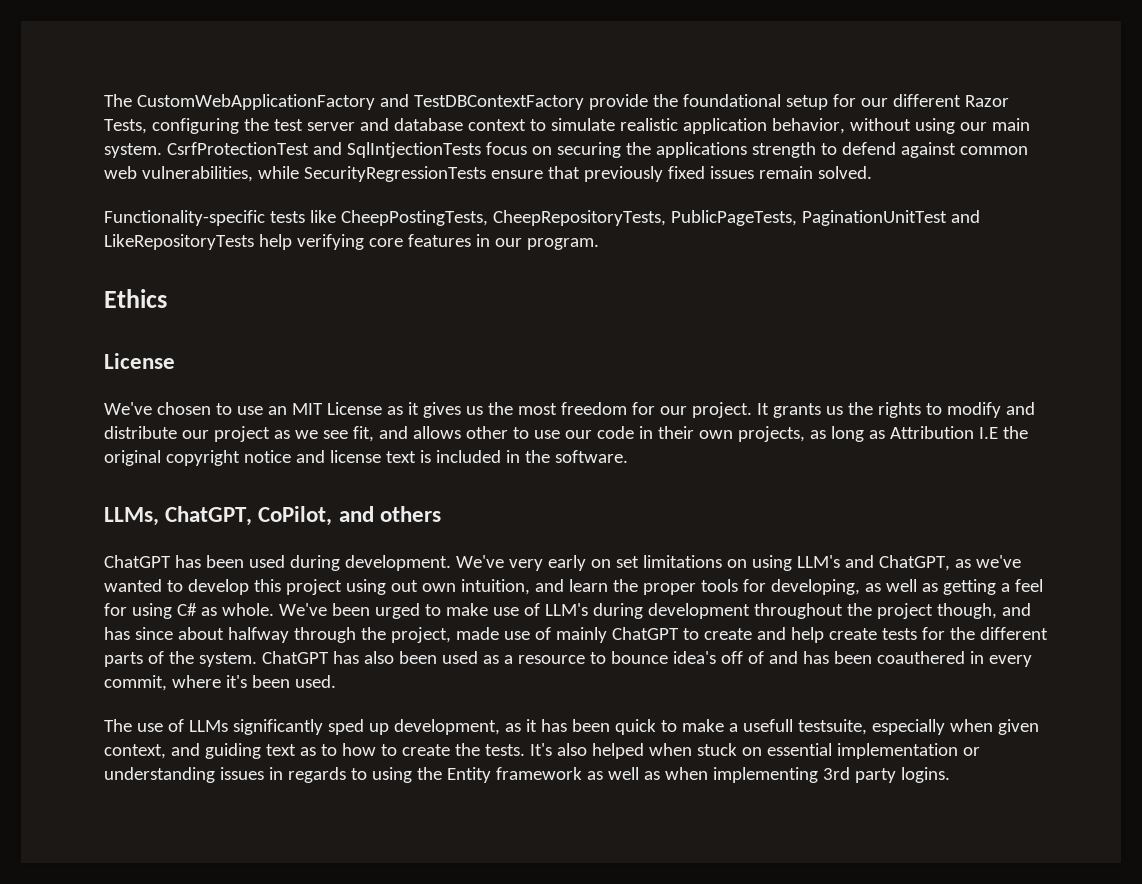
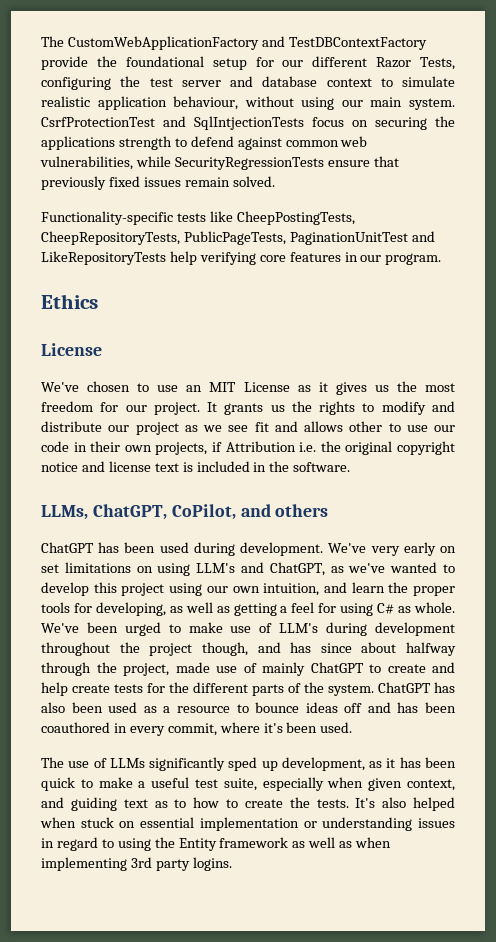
- The CustomWebApplicationFactory and TestDBContextFactory provide the foundational setup for our different Razor Tests, configuring the test server and database context to simulate realistic application behavior, without using our main system.
+ The CustomWebApplicationFactory and TestDBContextFactory provide the foundational setup for our different Razor Tests, configuring the test server and database context to simulate realistic application behaviour, without using our main system.
- It grants us the rights to modify and distribute our project as we see fit, and allows other to use our code in their own projects, as long as Attribution I.E the original copyright notice and license text is included in the software.
+ It grants us the rights to modify and distribute our project as we see fit and allows other to use our code in their own projects, if Attribution i.e. the original copyright notice and license text is included in the software.
- We've very early on set limitations on using LLM's and ChatGPT, as we've wanted to develop this project using out own intuition, and learn the proper tools for developing, as well as getting a feel for using C# as whole.
+ We've very early on set limitations on using LLM's and ChatGPT, as we've wanted to develop this project using our own intuition, and learn the proper tools for developing, as well as getting a feel for using C# as whole.
- ChatGPT has also been used as a resource to bounce idea's off of and has been coauthered in every commit, where it's been used.
+ ChatGPT has also been used as a resource to bounce ideas off and has been coauthored in every commit, where it's been used.
- The use of LLMs significantly sped up development, as it has been quick to make a usefull testsuite, especially when given context, and guiding text as to how to create the tests.
+ The use of LLMs significantly sped up development, as it has been quick to make a useful test suite, especially when given context, and guiding text as to how to create the tests.
- It's also helped when stuck on essential implementation or understanding issues in regards to using the Entity framework as well as when implementing 3rd party logins.
+ It's also helped when stuck on essential implementation or understanding issues in regard to using the Entity framework as well as when implementing 3rd party logins.

